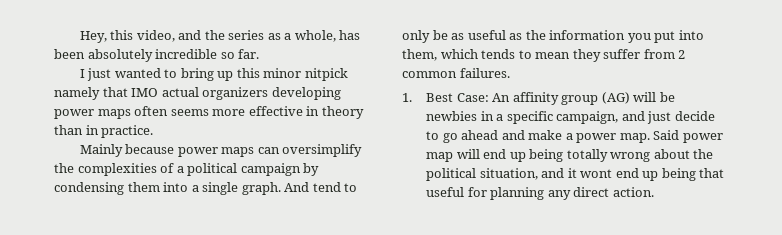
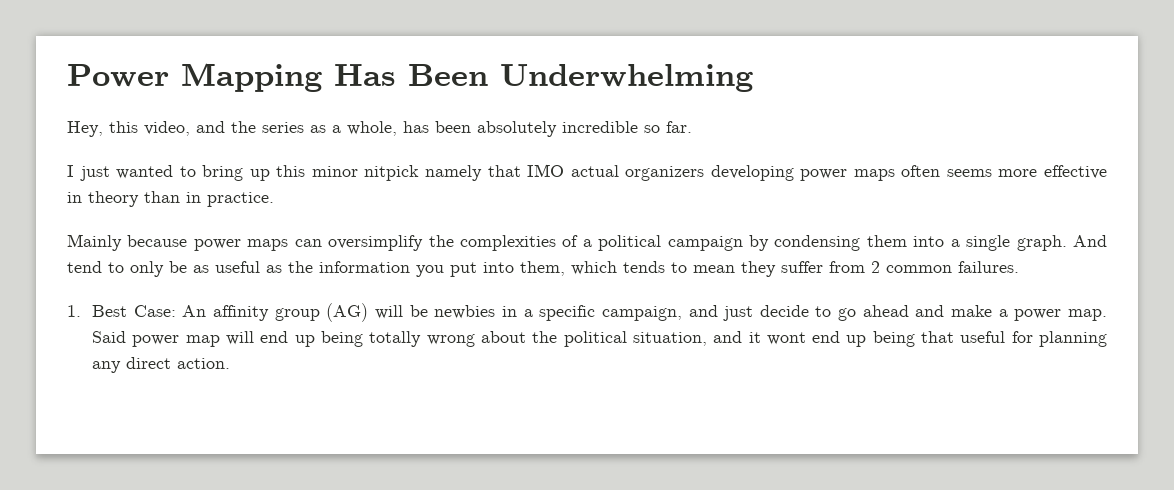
+ Power Mapping Has Been Underwhelming

